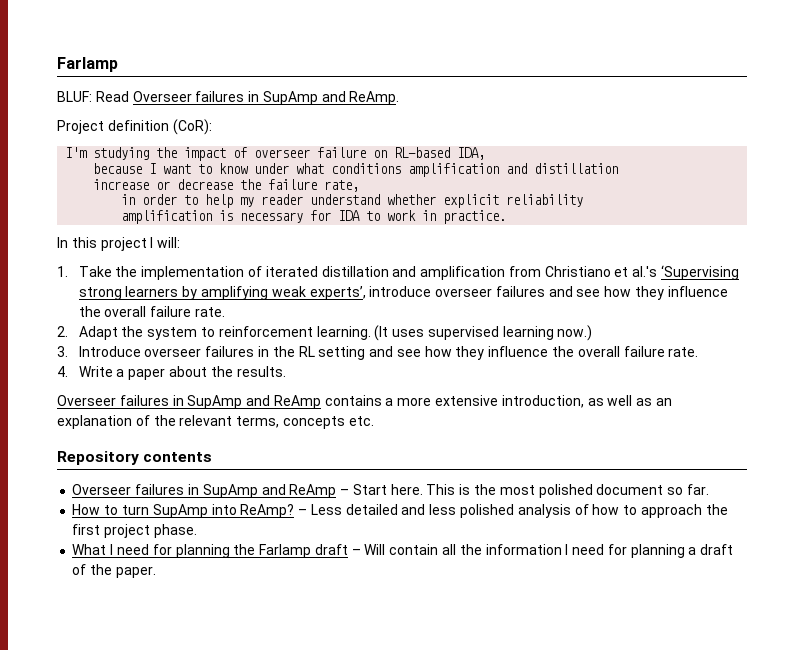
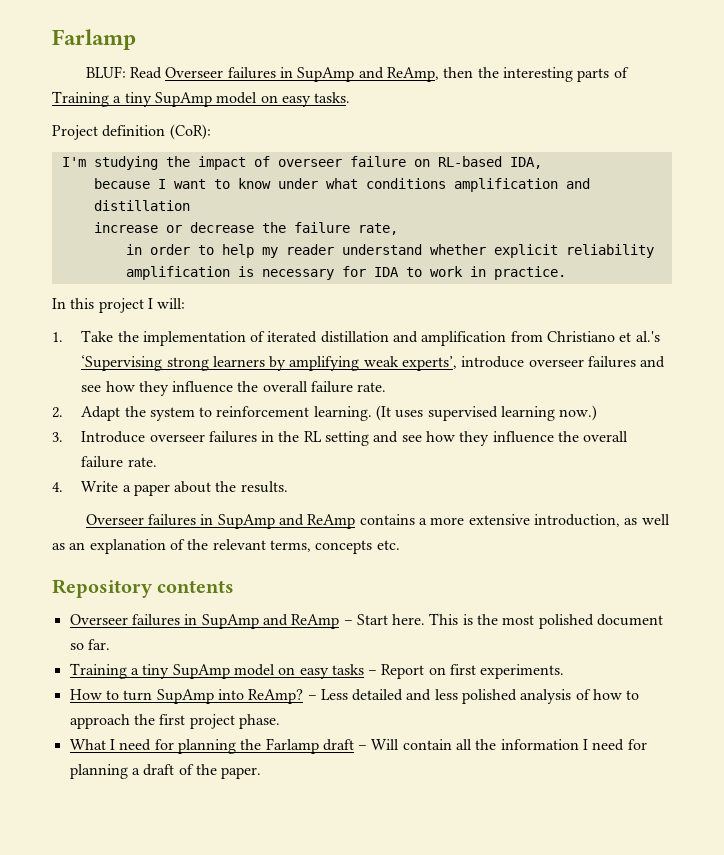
- BLUF: Read Overseer failures in SupAmp and ReAmp.
+ BLUF: Read Overseer failures in SupAmp and ReAmp, then the interesting parts of Training a tiny SupAmp model on easy tasks.
+ Training a tiny SupAmp model on easy tasks – Report on first experiments.

